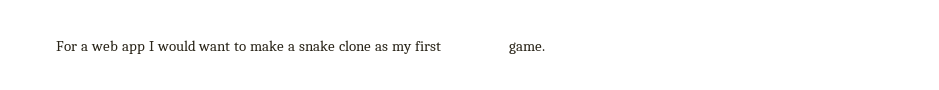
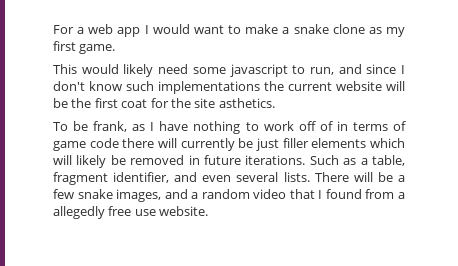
+ This would likely need some javascript to run, and since I don't know such implementations the current website will be the first coat for the site asthetics.
+ To be frank, as I have nothing to work off of in terms of game code there will currently be just filler elements which will likely be removed in future iterations. Such as a table, fragment identifier, and even several lists. There will be a few snake images, and a random video that I found from a allegedly free use website.

